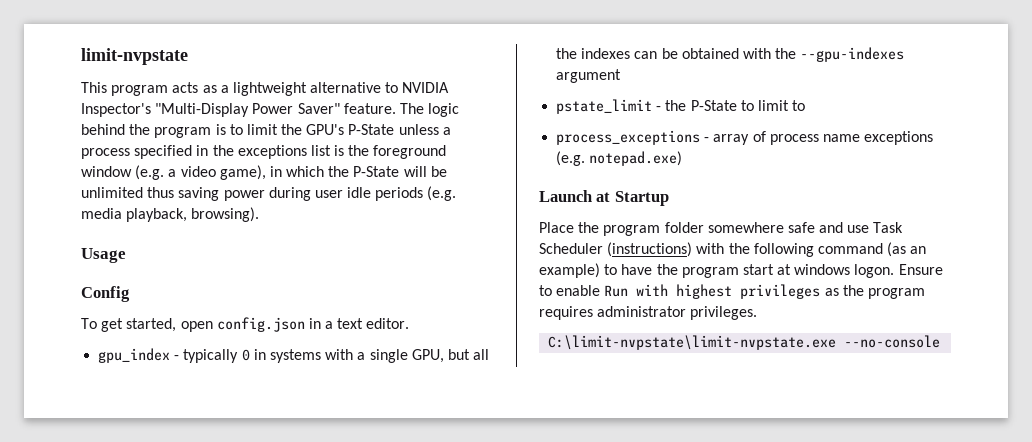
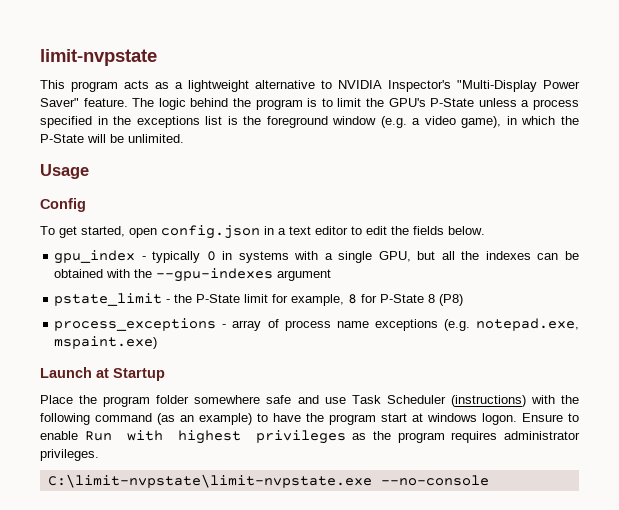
- The logic behind the program is to limit the GPU's P-State unless a process specified in the exceptions list is the foreground window (e.g. a video game), in which the P-State will be unlimited thus saving power during user idle periods (e.g. media playback, browsing).
+ The logic behind the program is to limit the GPU's P-State unless a process specified in the exceptions list is the foreground window (e.g. a video game), in which the P-State will be unlimited.
- To get started, open config.json in a text editor.
+ To get started, open config.json in a text editor to edit the fields below.
- pstate_limit - the P-State to limit to
+ pstate_limit - the P-State limit for example, 8 for P-State 8 (P8)
- process_exceptions - array of process name exceptions (e.g. notepad.exe)
+ process_exceptions - array of process name exceptions (e.g. notepad.exe, mspaint.exe)

